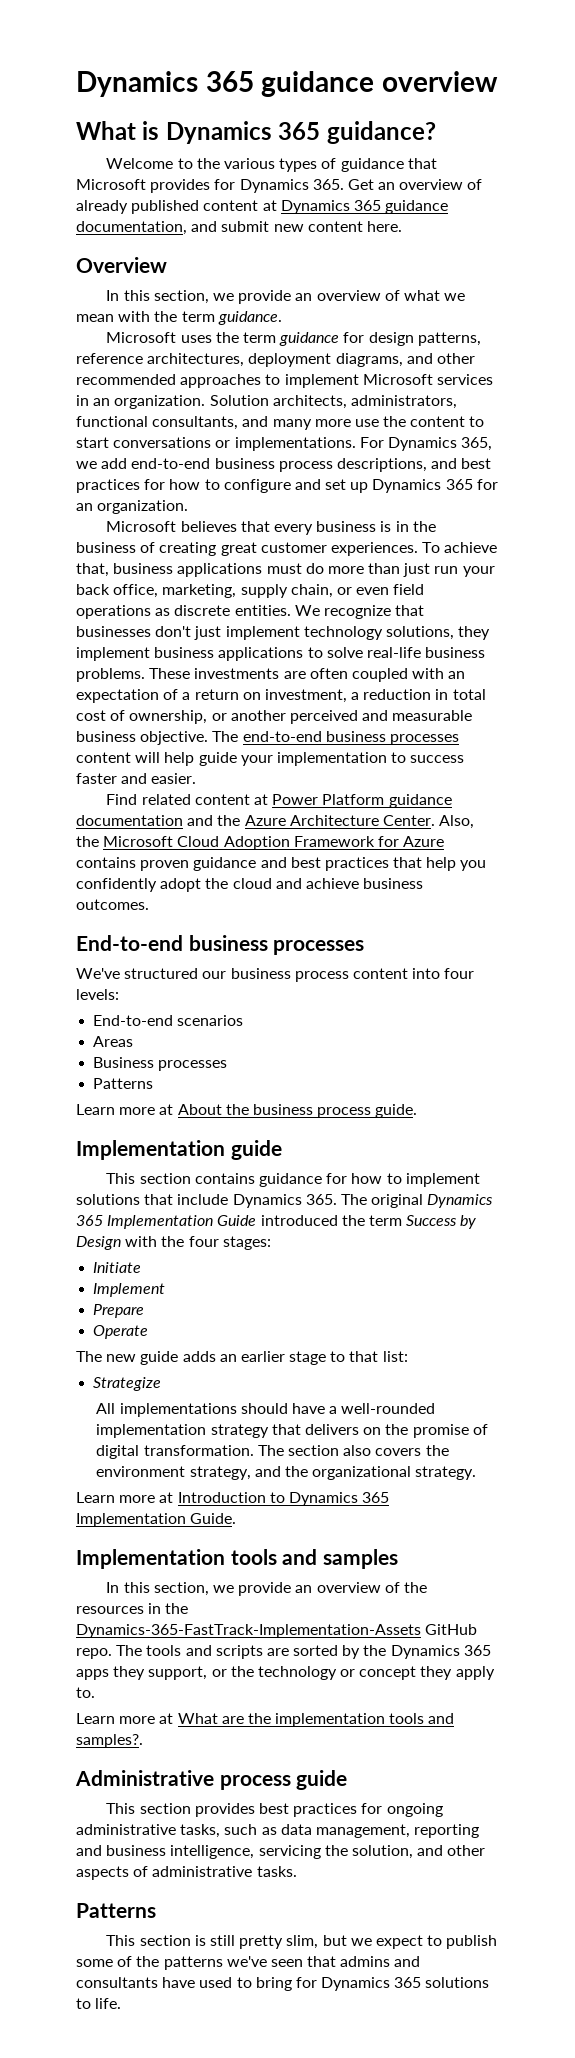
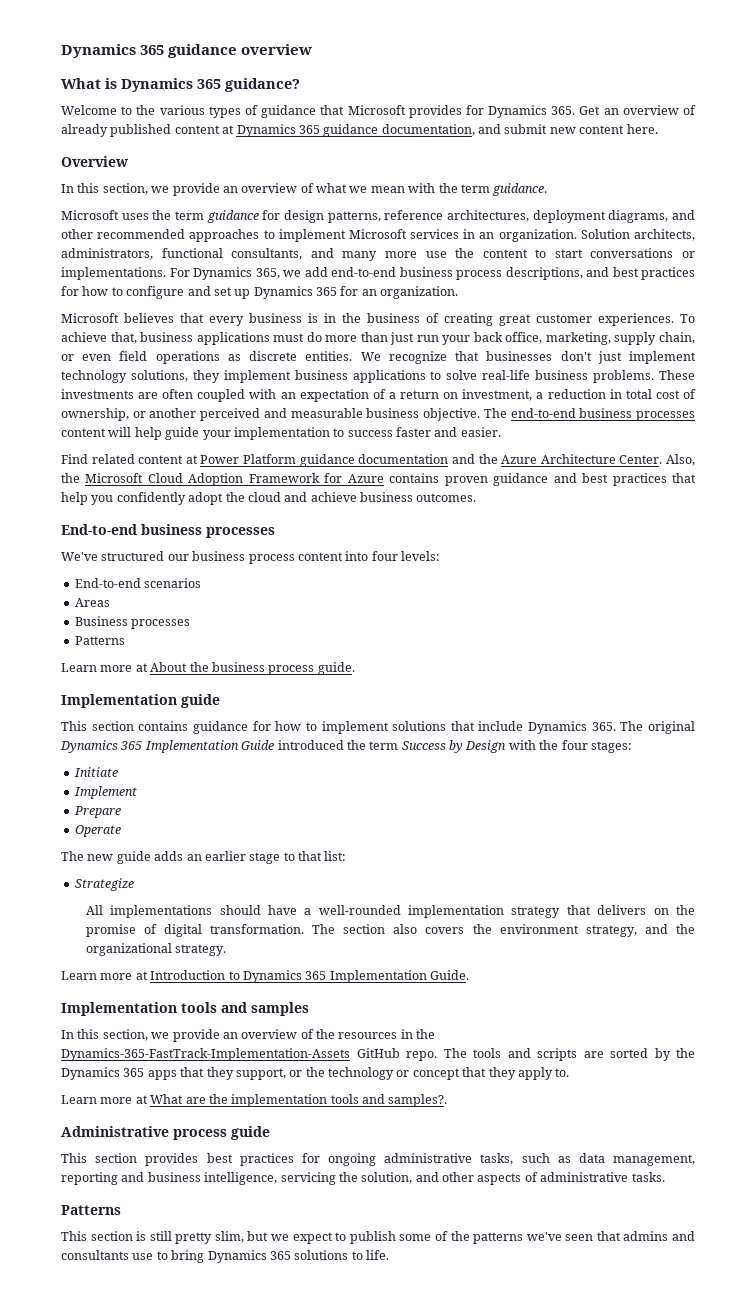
- The tools and scripts are sorted by the Dynamics 365 apps they support, or the technology or concept they apply to.
+ The tools and scripts are sorted by the Dynamics 365 apps that they support, or the technology or concept that they apply to.
- This section is still pretty slim, but we expect to publish some of the patterns we've seen that admins and consultants have used to bring for Dynamics 365 solutions to life.
+ This section is still pretty slim, but we expect to publish some of the patterns we've seen that admins and consultants use to bring Dynamics 365 solutions to life.

